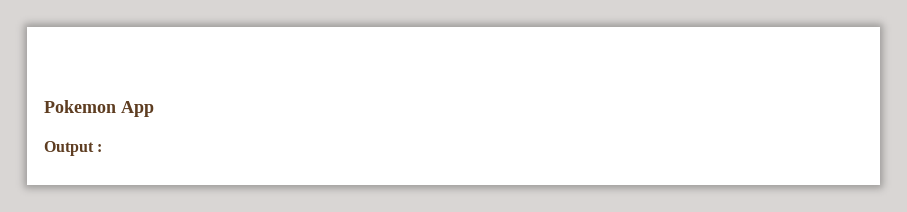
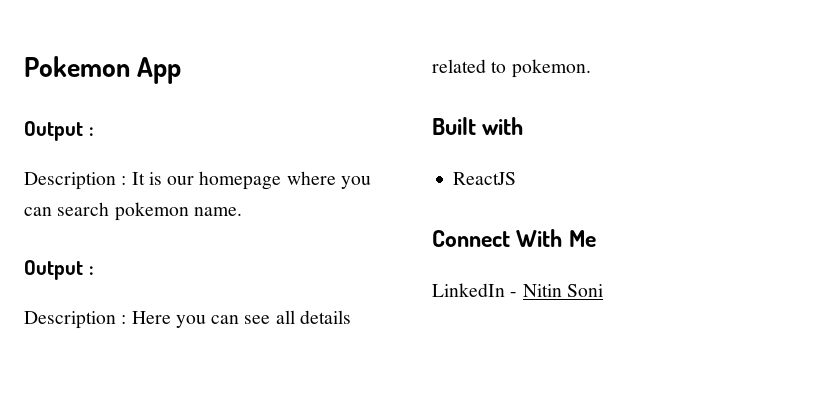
+ Description : It is our homepage where you can search pokemon name.
+ Output :
+ Description : Here you can see all details related to pokemon.
+ Built with
+ ReactJS
+ Connect With Me
+ LinkedIn - Nitin Soni

